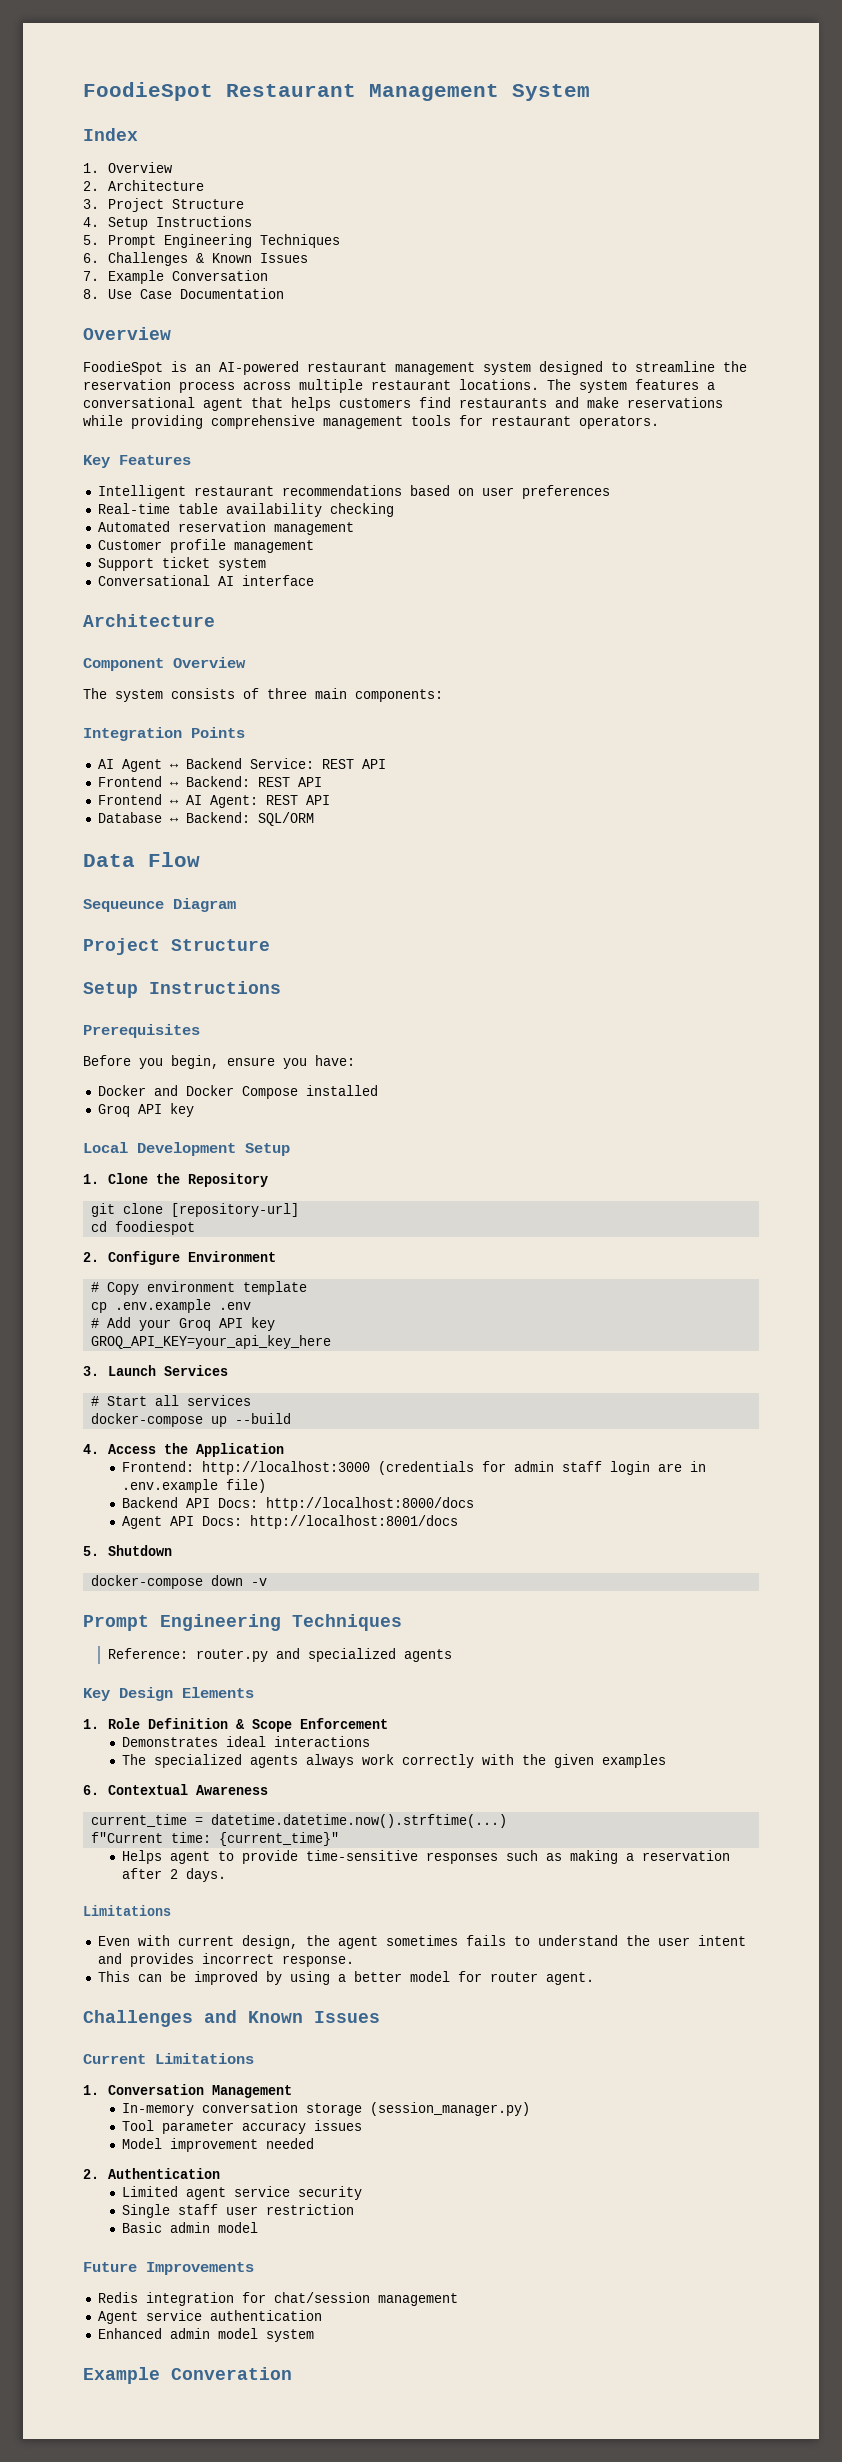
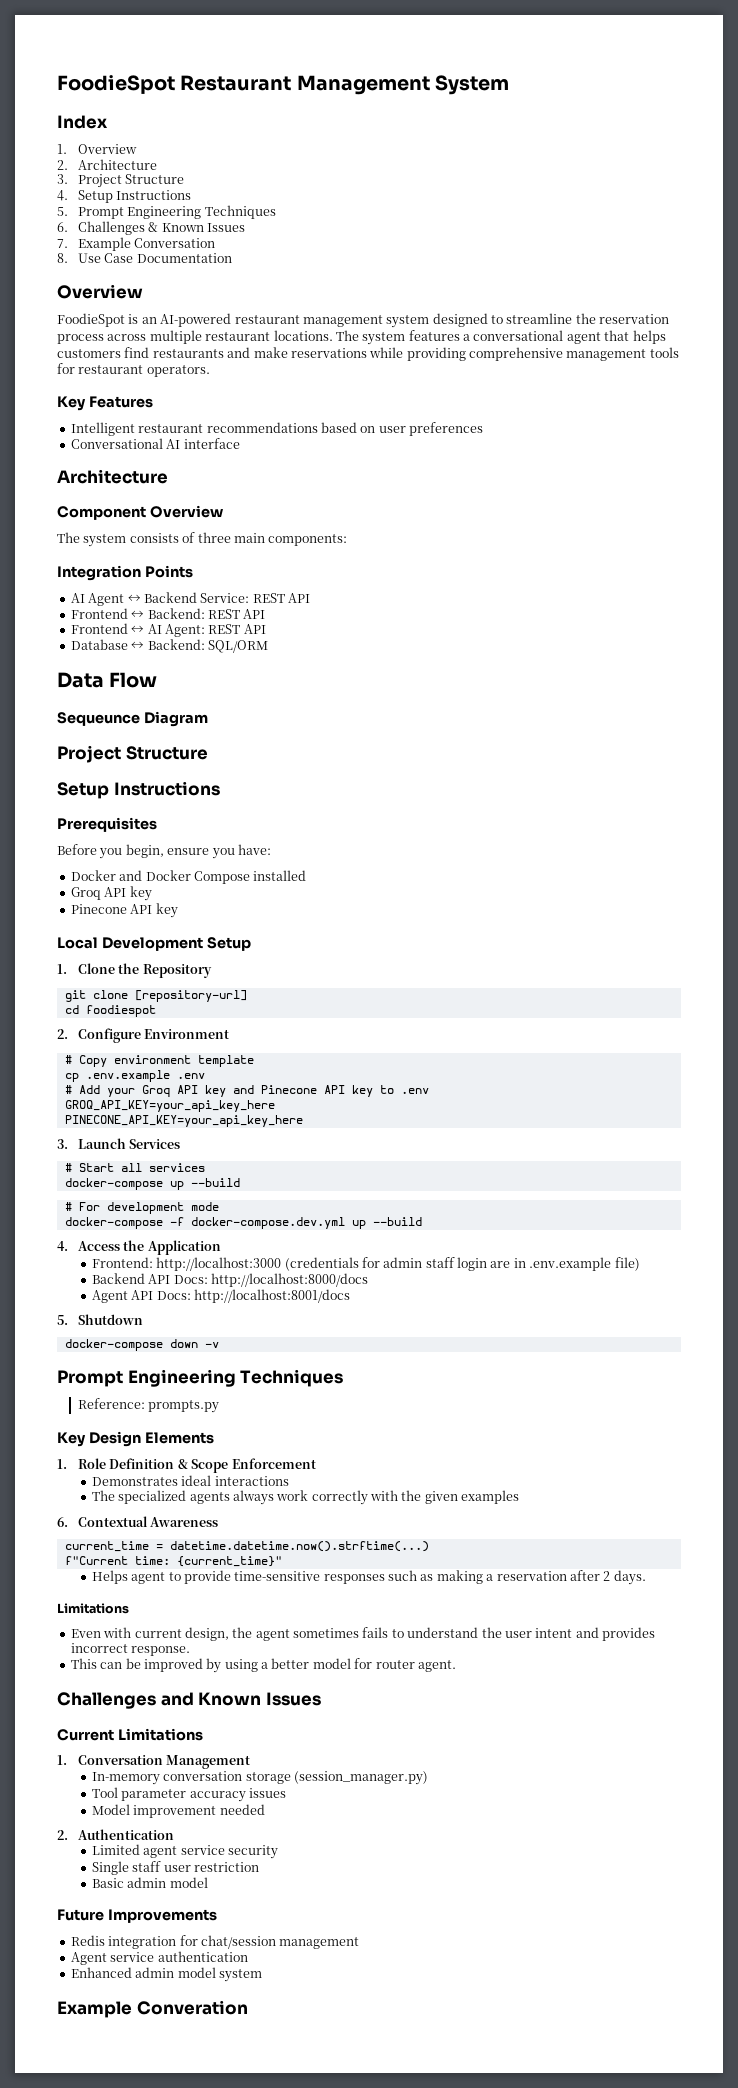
- Real-time table availability checking
- Automated reservation management
- Customer profile management
- Support ticket system
  Docker and Docker Compose installed
  Groq API key
+ Pinecone API key
- # Add your Groq API key
+ # Add your Groq API key and Pinecone API key to .env
+ PINECONE_API_KEY=your_api_key_here
+ # For development mode
+ docker-compose -f docker-compose.dev.yml up --build
- Reference: router.py and specialized agents
+ Reference: prompts.py

